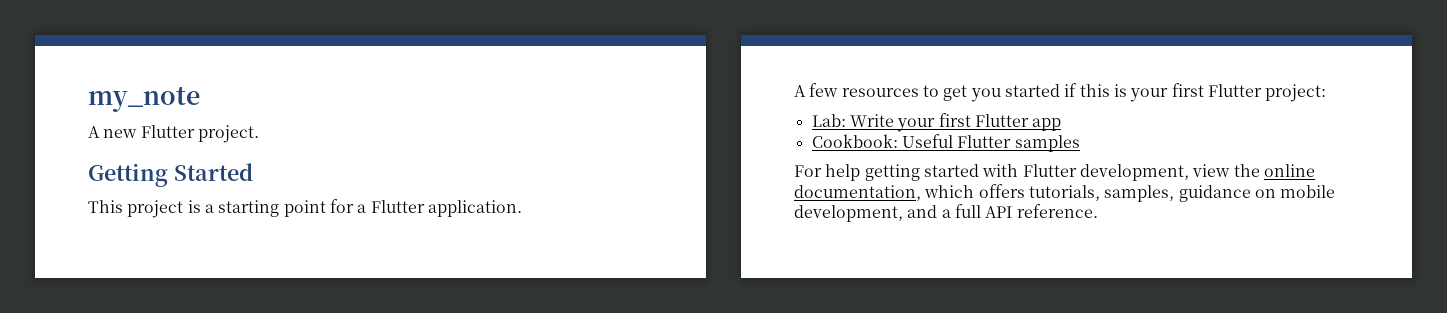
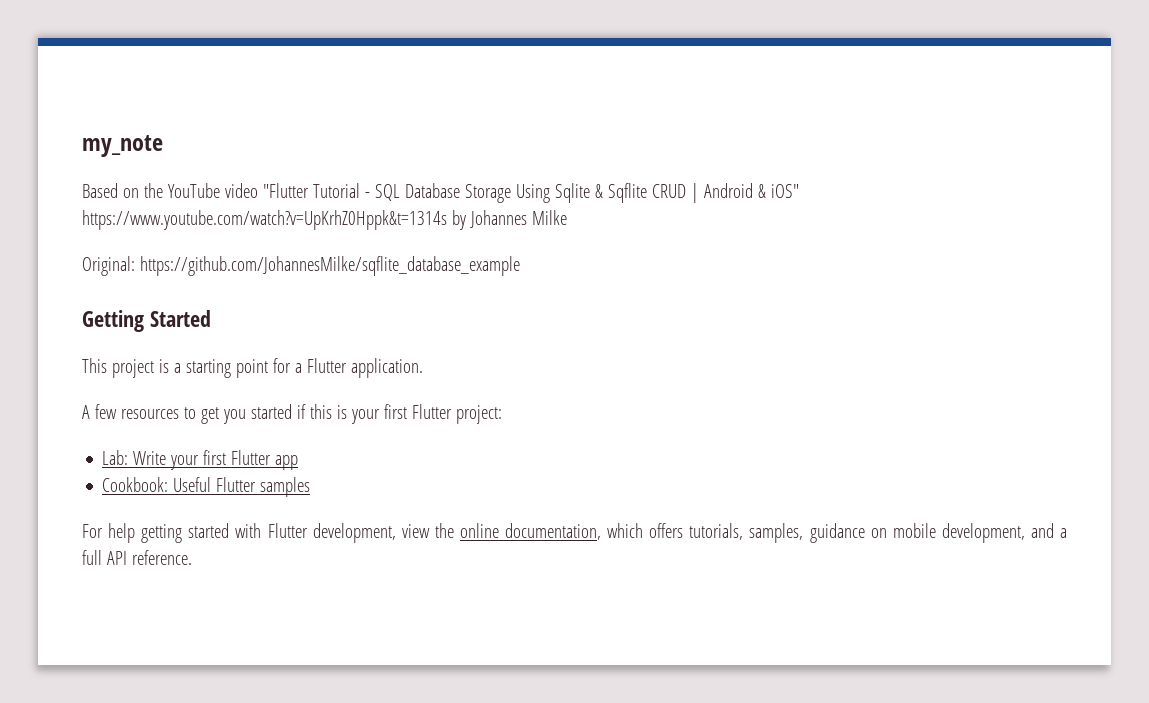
- A new Flutter project.
+ Based on the YouTube video "Flutter Tutorial - SQL Database Storage Using Sqlite & Sqflite CRUD | Android & iOS" https://www.youtube.com/watch?v=UpKrhZ0Hppk&t=1314s by Johannes Milke
+ Original: https://github.com/JohannesMilke/sqflite_database_example

